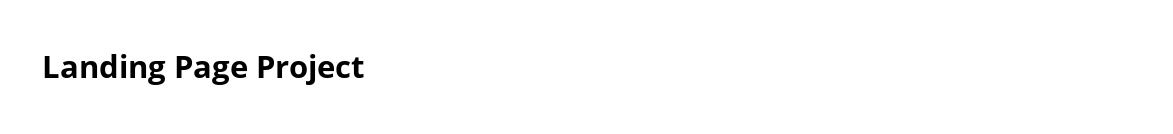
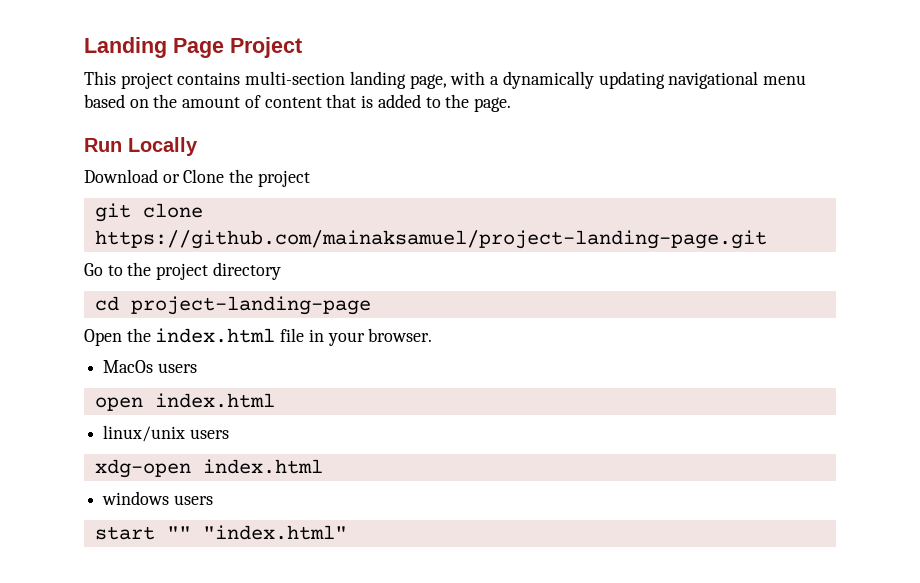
+ This project contains multi-section landing page, with a dynamically updating navigational menu based on the amount of content that is added to the page.
+ Run Locally
+ Download or Clone the project
+ git clone https://github.com/mainaksamuel/project-landing-page.git
+ Go to the project directory
+ cd project-landing-page
+ Open the index.html file in your browser.
+ MacOs users
+ open index.html
+ linux/unix users
+ xdg-open index.html
+ windows users
+ start "" "index.html"

